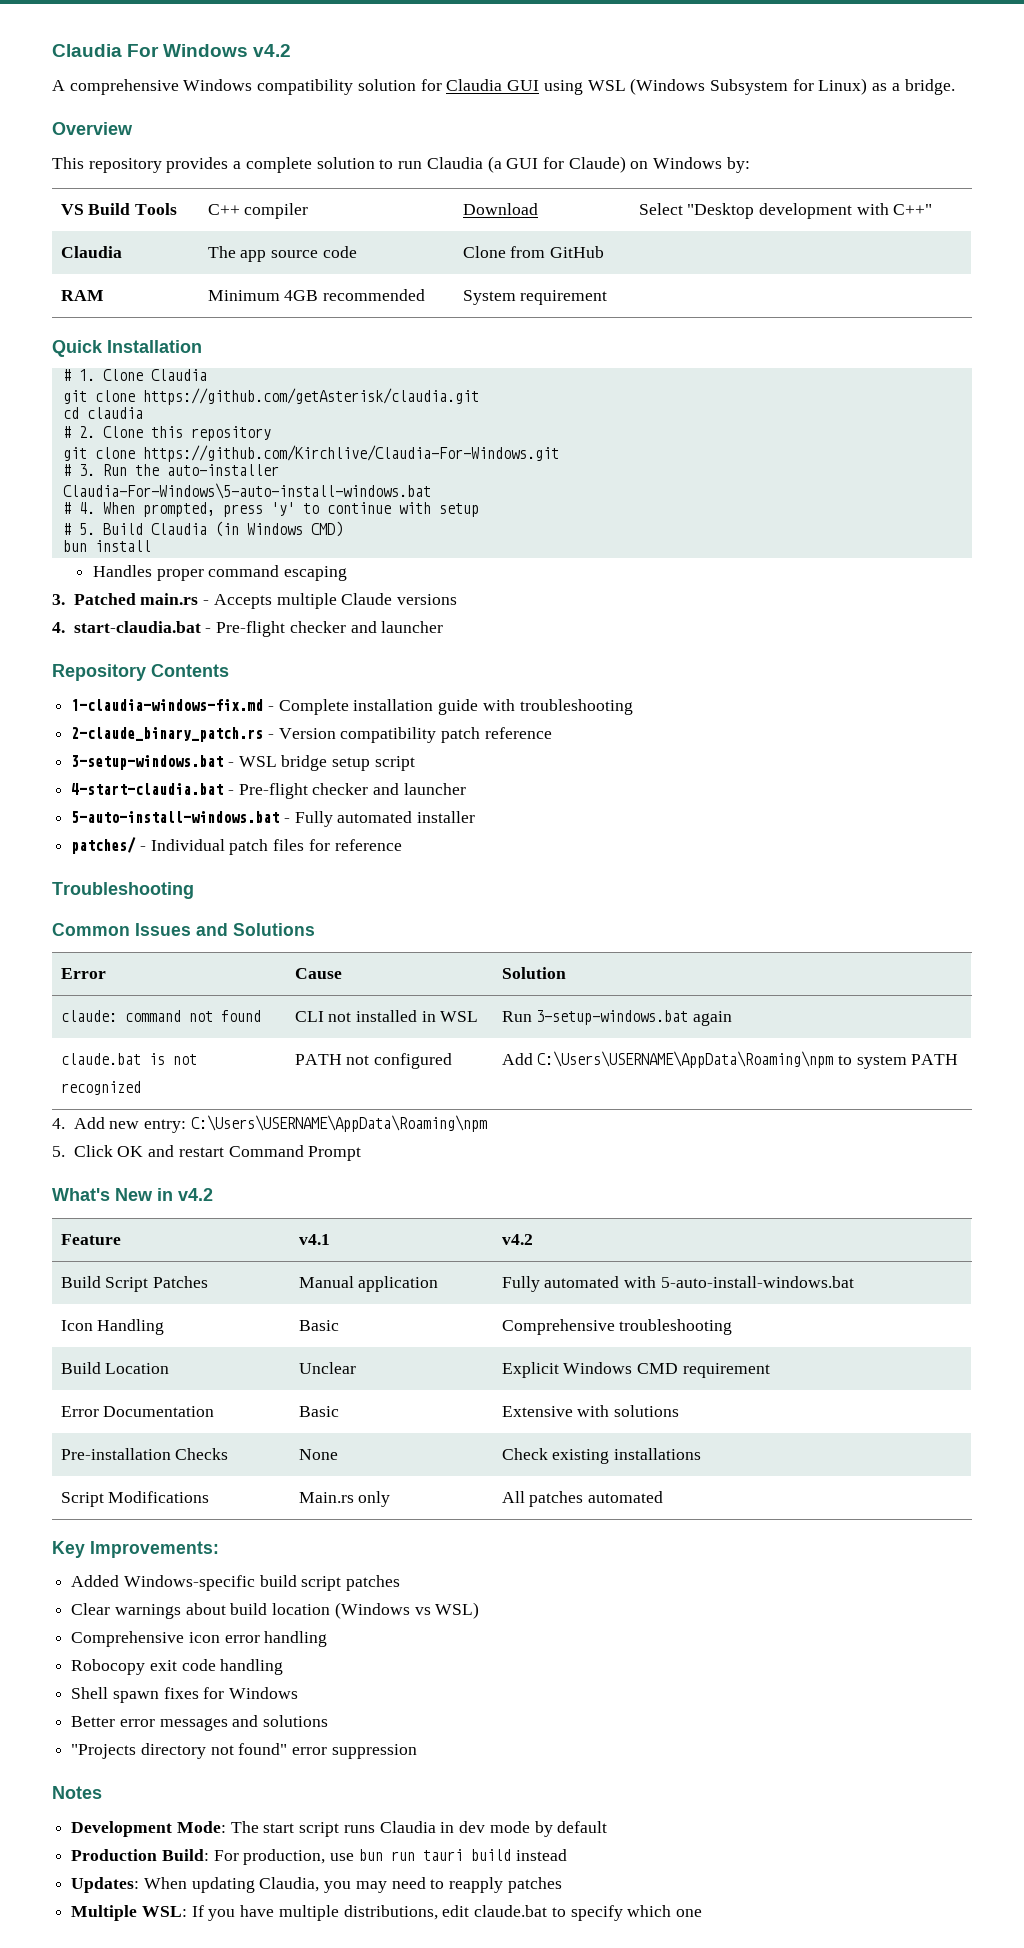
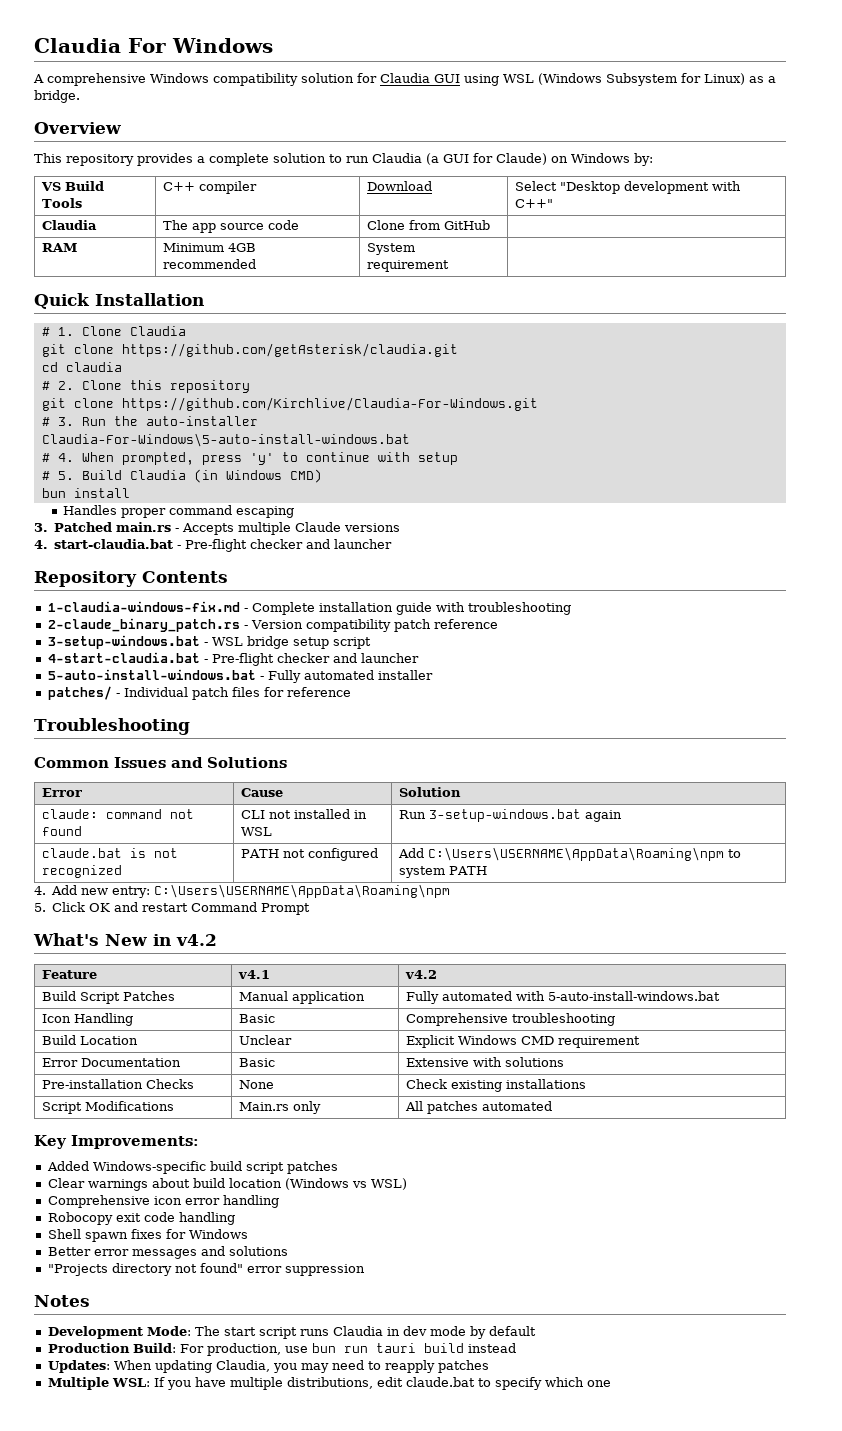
- Claudia For Windows v4.2
+ Claudia For Windows

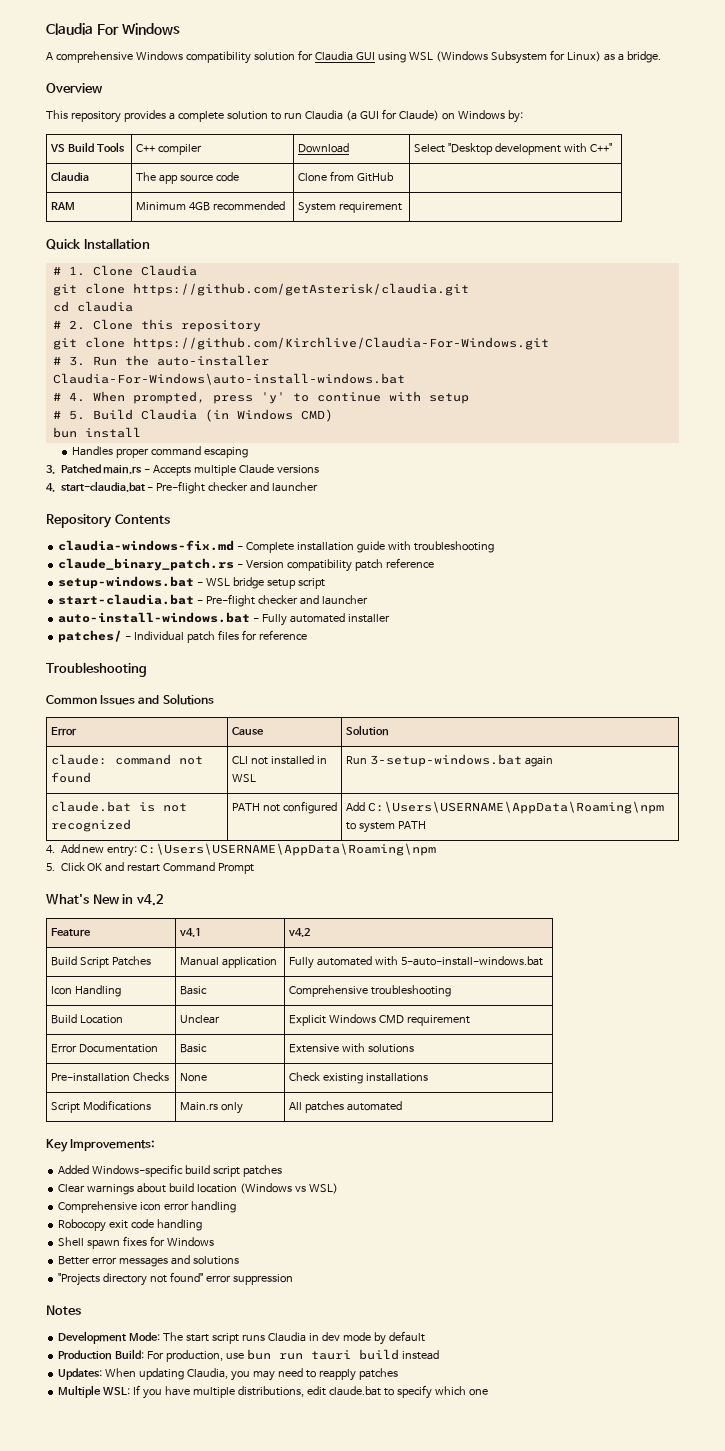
- Claudia-For-Windows\5-auto-install-windows.bat
+ Claudia-For-Windows\auto-install-windows.bat
- 1-claudia-windows-fix.md - Complete installation guide with troubleshooting
+ claudia-windows-fix.md - Complete installation guide with troubleshooting
- 2-claude_binary_patch.rs - Version compatibility patch reference
+ claude_binary_patch.rs - Version compatibility patch reference
- 3-setup-windows.bat - WSL bridge setup script
- 4-start-claudia.bat - Pre-flight checker and launcher
- 5-auto-install-windows.bat - Fully automated installer
+ setup-windows.bat - WSL bridge setup script
+ start-claudia.bat - Pre-flight checker and launcher
+ auto-install-windows.bat - Fully automated installer

